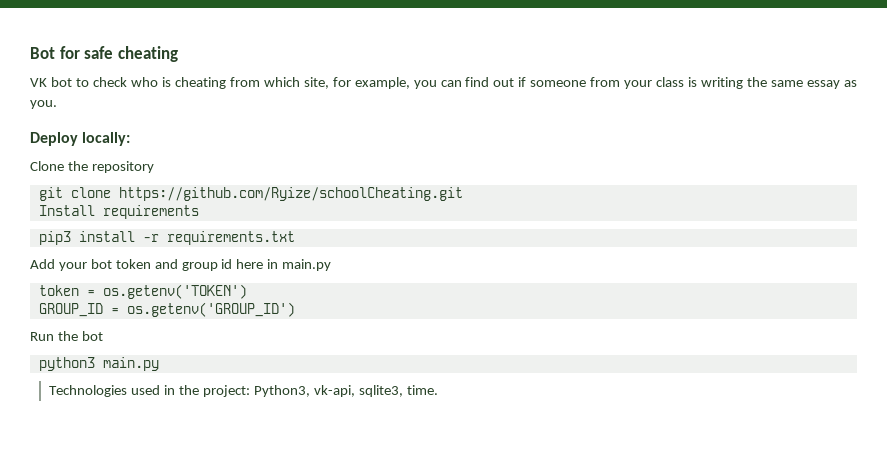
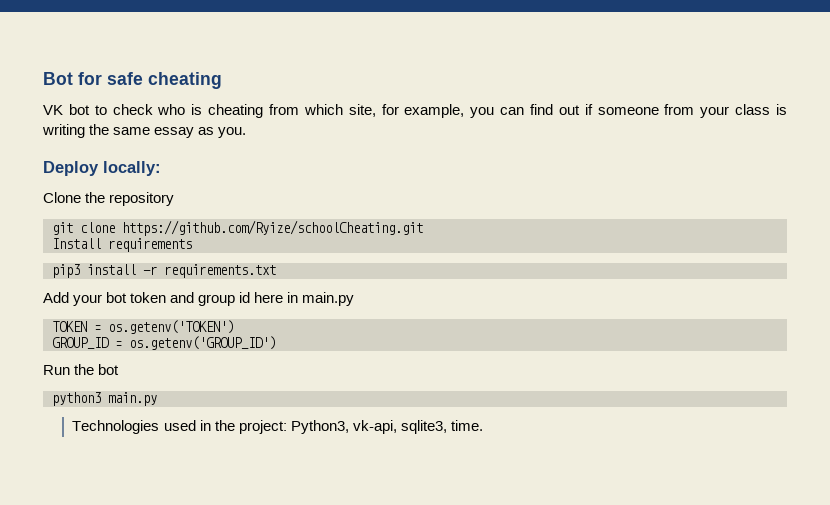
- token = os.getenv('TOKEN')
+ TOKEN = os.getenv('TOKEN')

